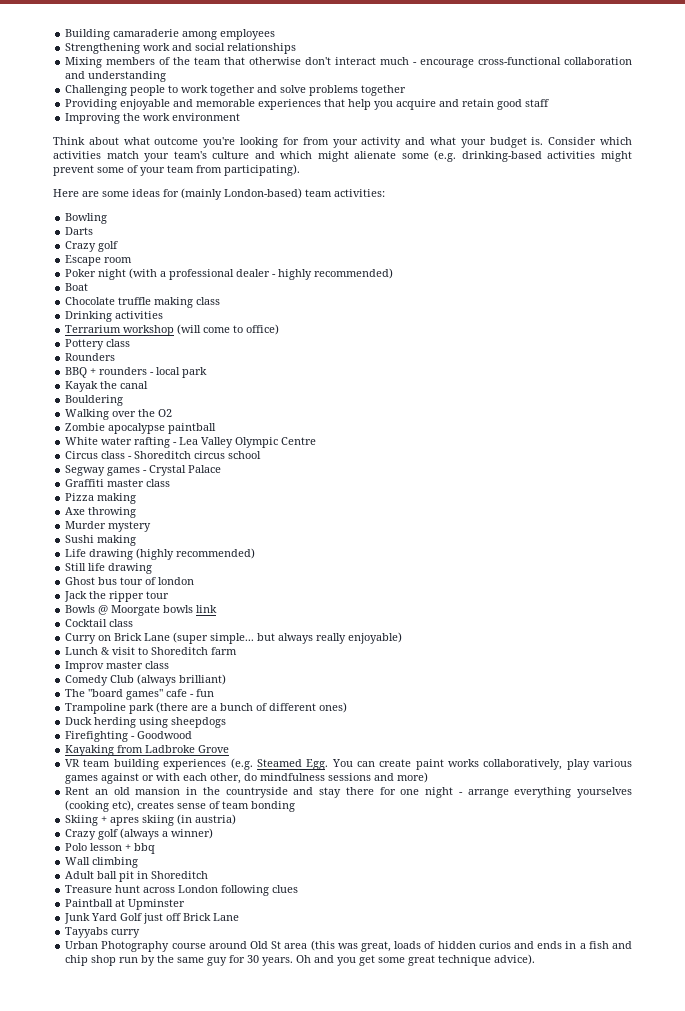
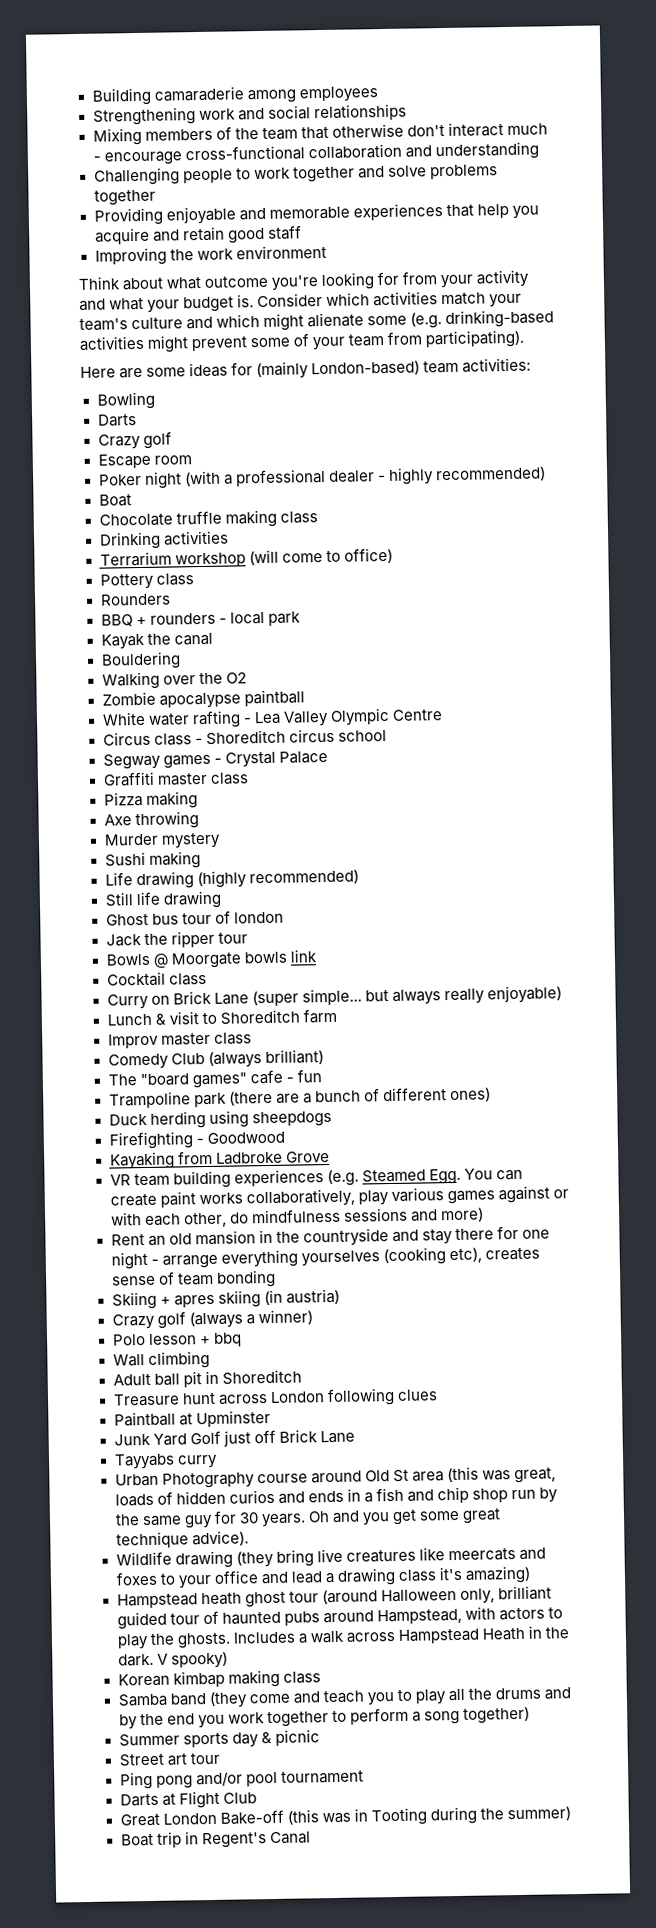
+ Wildlife drawing (they bring live creatures like meercats and foxes to your office and lead a drawing class it's amazing)
+ Hampstead heath ghost tour (around Halloween only, brilliant guided tour of haunted pubs around Hampstead, with actors to play the ghosts. Includes a walk across Hampstead Heath in the dark. V spooky)
+ Korean kimbap making class
+ Samba band (they come and teach you to play all the drums and by the end you work together to perform a song together)
+ Summer sports day & picnic
+ Street art tour
+ Ping pong and/or pool tournament
+ Darts at Flight Club
+ Great London Bake-off (this was in Tooting during the summer)
+ Boat trip in Regent's Canal

